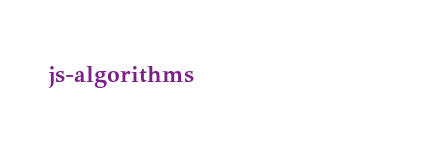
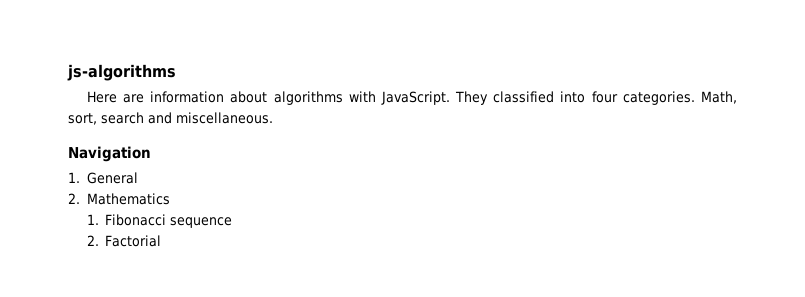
+ Here are information about algorithms with JavaScript. They classified into four categories. Math, sort, search and miscellaneous.
+ Navigation
+ 1. General
+ 2. Mathematics
+ 1. Fibonacci sequence
+ 2. Factorial

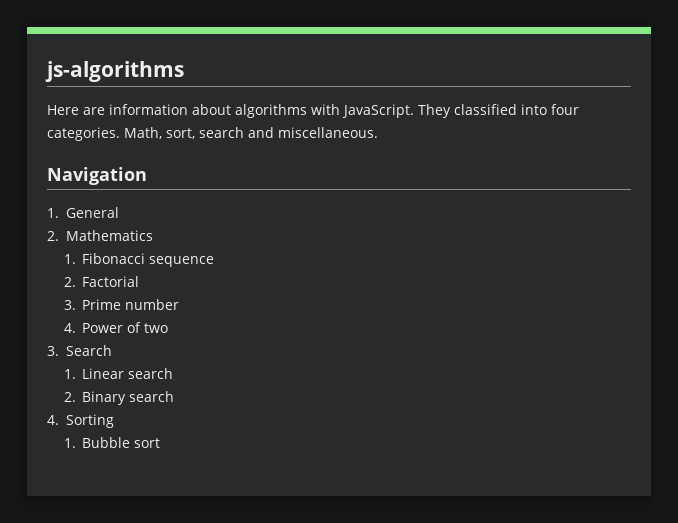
+ 3. Prime number
+ 4. Power of two
+ 3. Search
+ 1. Linear search
+ 2. Binary search
+ 4. Sorting
+ 1. Bubble sort

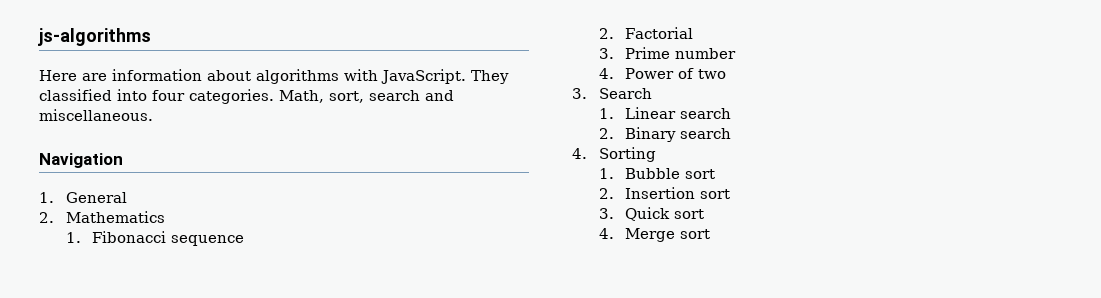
+ 2. Insertion sort
+ 3. Quick sort
+ 4. Merge sort

